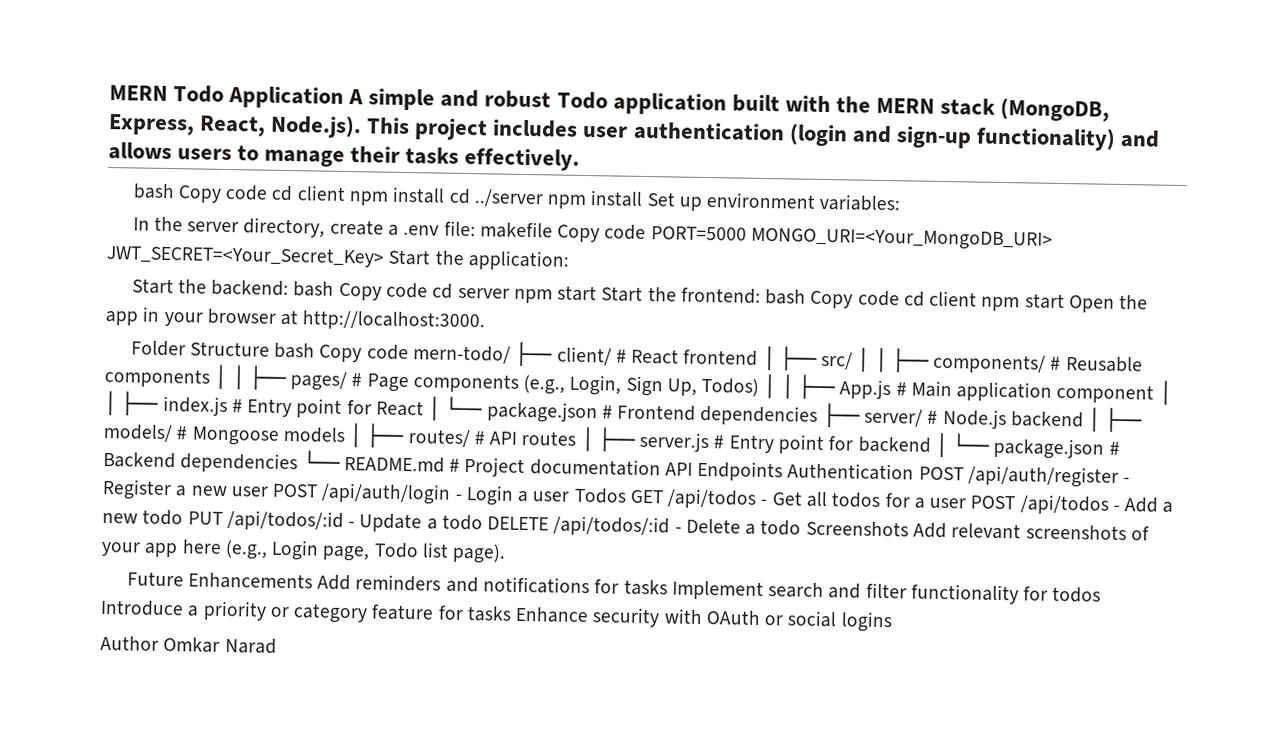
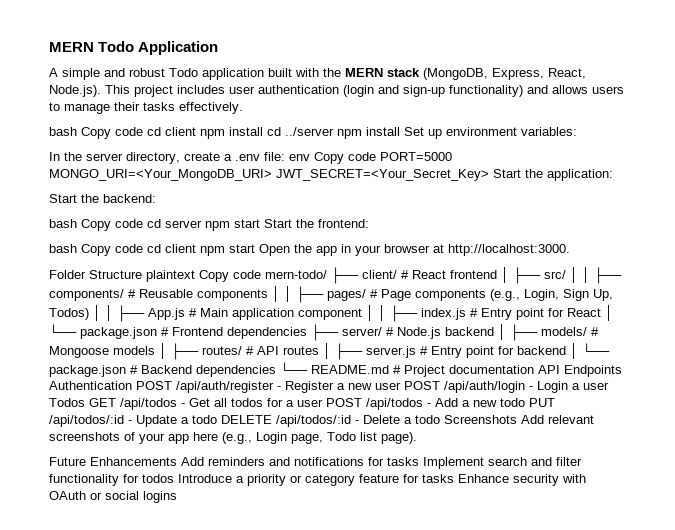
- MERN Todo Application A simple and robust Todo application built with the MERN stack (MongoDB, Express, React, Node.js). This project includes user authentication (login and sign-up functionality) and allows users to manage their tasks effectively.
+ MERN Todo Application
+ A simple and robust Todo application built with the MERN stack (MongoDB, Express, React, Node.js). This project includes user authentication (login and sign-up functionality) and allows users to manage their tasks effectively.
- In the server directory, create a .env file: makefile Copy code PORT=5000 MONGO_URI=<Your_MongoDB_URI> JWT_SECRET=<Your_Secret_Key> Start the application:
+ In the server directory, create a .env file: env Copy code PORT=5000 MONGO_URI=<Your_MongoDB_URI> JWT_SECRET=<Your_Secret_Key> Start the application:
- Start the backend: bash Copy code cd server npm start Start the frontend: bash Copy code cd client npm start Open the app in your browser at http://localhost:3000.
+ Start the backend:
+ bash Copy code cd server npm start Start the frontend:
+ bash Copy code cd client npm start Open the app in your browser at http://localhost:3000.
- Folder Structure bash Copy code mern-todo/ ├── client/ # React frontend │ ├── src/ │ │ ├── components/ # Reusable components │ │ ├── pages/ # Page components (e.g., Login, Sign Up, Todos) │ │ ├── App.js # Main application component │ │ ├── index.js # Entry point for React │ └── package.json # Frontend dependencies ├── server/ # Node.js backend │ ├── models/ # Mongoose models │ ├── routes/ # API routes │ ├── server.js # Entry point for backend │ └── package.json # Backend dependencies └── README.md # Project documentation API Endpoints Authentication POST /api/auth/register - Register a new user POST /api/auth/login - Login a user Todos GET /api/todos - Get all todos for a user POST /api/todos - Add a new todo PUT /api/todos/:id - Update a todo DELETE /api/todos/:id - Delete a todo Screenshots Add relevant screenshots of your app here (e.g., Login page, Todo list page).
+ Folder Structure plaintext Copy code mern-todo/ ├── client/ # React frontend │ ├── src/ │ │ ├── components/ # Reusable components │ │ ├── pages/ # Page components (e.g., Login, Sign Up, Todos) │ │ ├── App.js # Main application component │ │ ├── index.js # Entry point for React │ └── package.json # Frontend dependencies ├── server/ # Node.js backend │ ├── models/ # Mongoose models │ ├── routes/ # API routes │ ├── server.js # Entry point for backend │ └── package.json # Backend dependencies └── README.md # Project documentation API Endpoints Authentication POST /api/auth/register - Register a new user POST /api/auth/login - Login a user Todos GET /api/todos - Get all todos for a user POST /api/todos - Add a new todo PUT /api/todos/:id - Update a todo DELETE /api/todos/:id - Delete a todo Screenshots Add relevant screenshots of your app here (e.g., Login page, Todo list page).
- Author Omkar Narad

